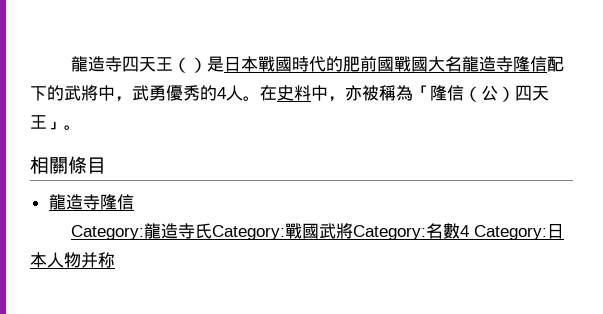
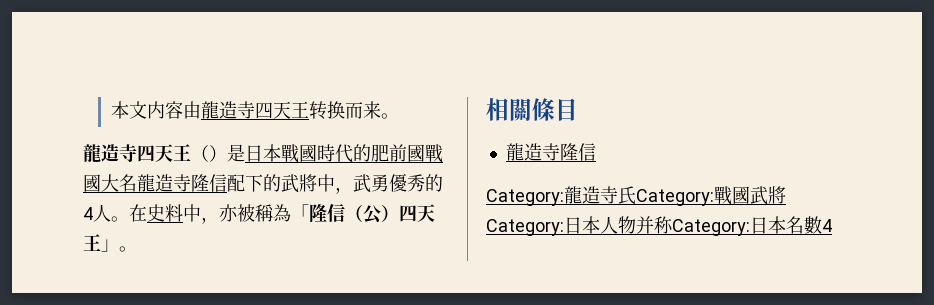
+ 本文内容由龍造寺四天王转换而来。
- Category:龍造寺氏Category:戰國武將Category:名數4 Category:日本人物并称
+ Category:龍造寺氏Category:戰國武將Category:日本人物并称Category:日本名數4

